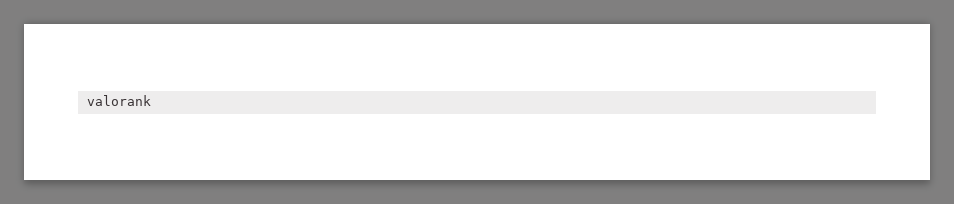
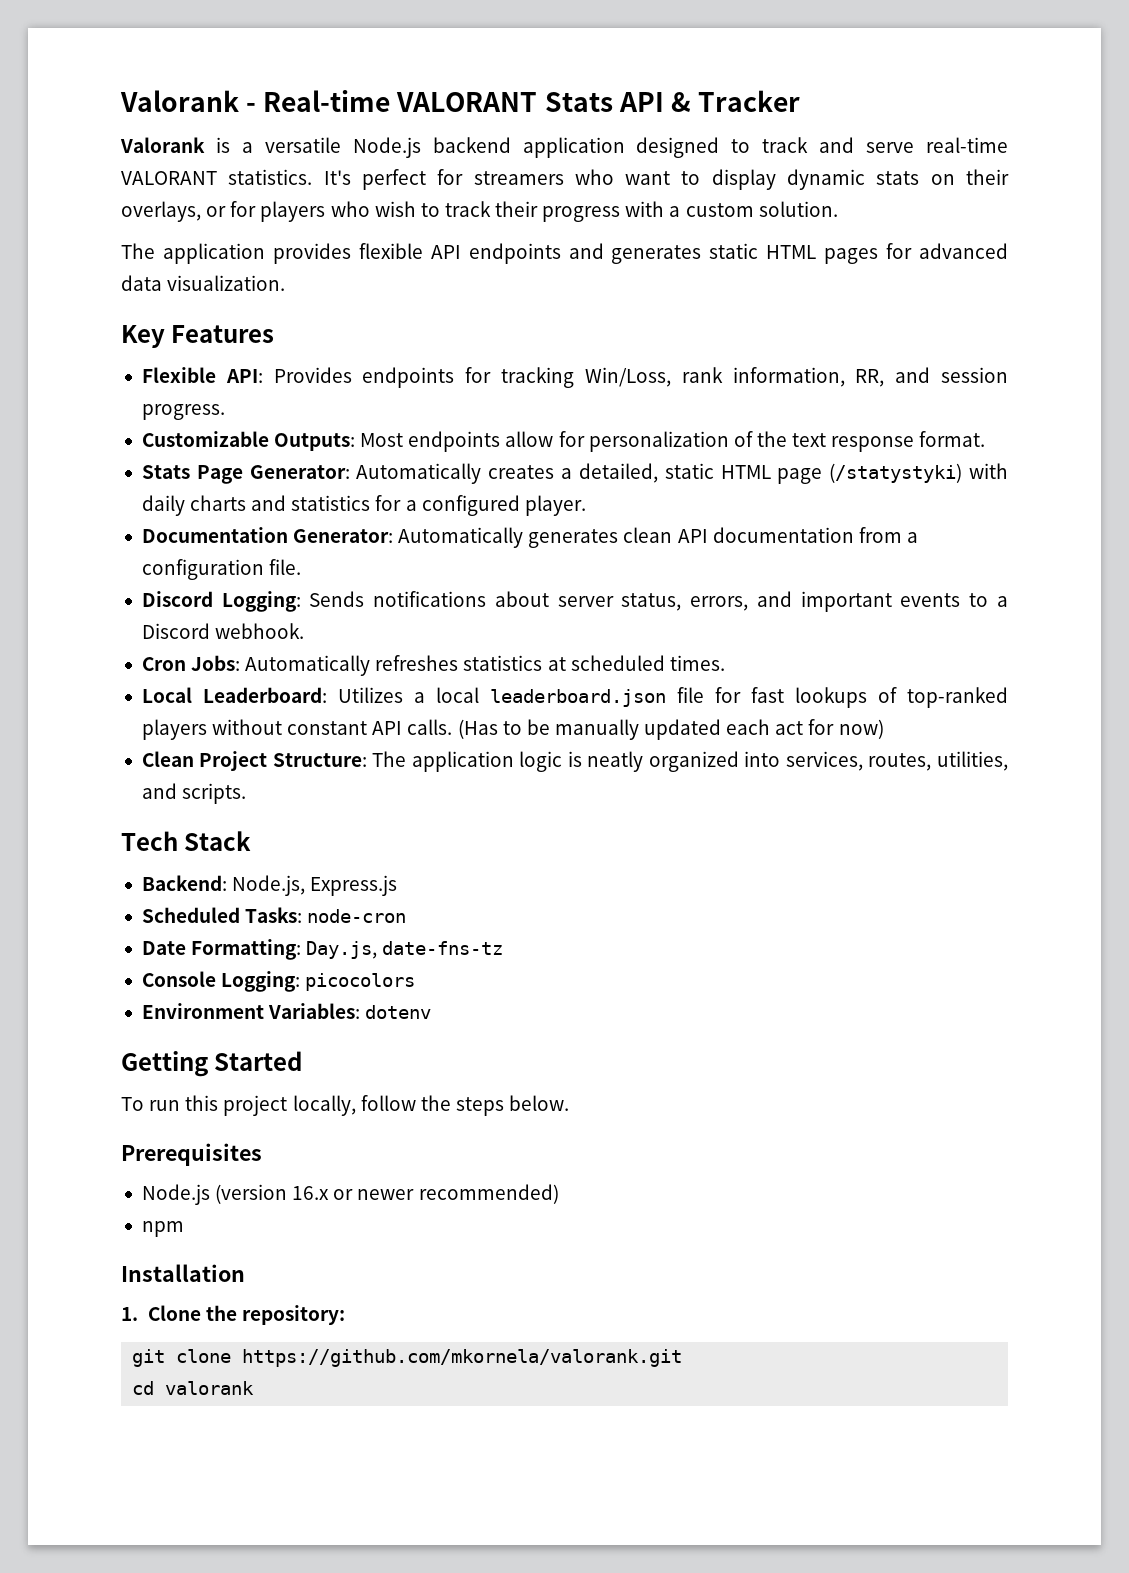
- valorank
+ Valorank - Real-time VALORANT Stats API & Tracker
+ Valorank is a versatile Node.js backend application designed to track and serve real-time VALORANT statistics. It's perfect for streamers who want to display dynamic stats on their overlays, or for players who wish to track their progress with a custom solution.
+ The application provides flexible API endpoints and generates static HTML pages for advanced data visualization.
+ Key Features
+ Flexible API: Provides endpoints for tracking Win/Loss, rank information, RR, and session progress.
+ Customizable Outputs: Most endpoints allow for personalization of the text response format.
+ Stats Page Generator: Automatically creates a detailed, static HTML page (/statystyki) with daily charts and statistics for a configured player.
+ Documentation Generator: Automatically generates clean API documentation from a configuration file.
+ Discord Logging: Sends notifications about server status, errors, and important events to a Discord webhook.
+ Cron Jobs: Automatically refreshes statistics at scheduled times.
+ Local Leaderboard: Utilizes a local leaderboard.json file for fast lookups of top-ranked players without constant API calls. (Has to be manually updated each act for now)
+ Clean Project Structure: The application logic is neatly organized into services, routes, utilities, and scripts.
+ Tech Stack
+ Backend: Node.js, Express.js
+ Scheduled Tasks: node-cron
+ Date Formatting: Day.js, date-fns-tz
+ Console Logging: picocolors
+ Environment Variables: dotenv
+ Getting Started
+ To run this project locally, follow the steps below.
+ Prerequisites
+ Node.js (version 16.x or newer recommended)
+ npm
+ Installation
+ 1. Clone the repository:
+ git clone https://github.com/mkornela/valorank.git
+ cd valorank

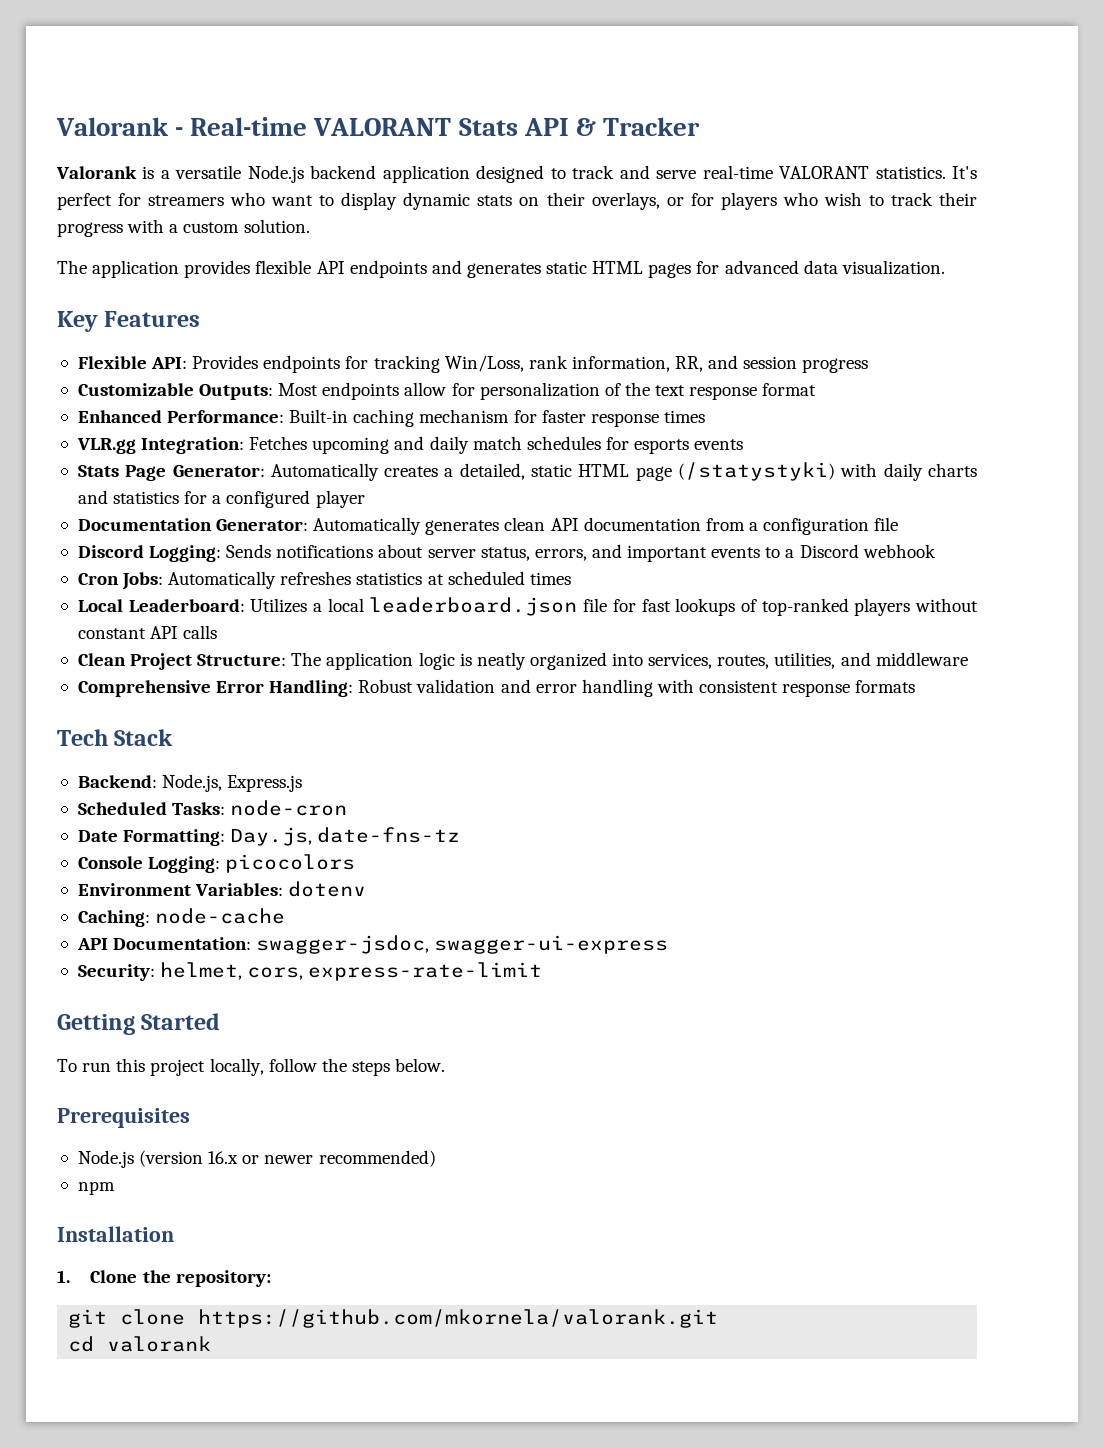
- Flexible API: Provides endpoints for tracking Win/Loss, rank information, RR, and session progress.
+ Flexible API: Provides endpoints for tracking Win/Loss, rank information, RR, and session progress
- Customizable Outputs: Most endpoints allow for personalization of the text response format.
+ Customizable Outputs: Most endpoints allow for personalization of the text response format
+ Enhanced Performance: Built-in caching mechanism for faster response times
+ VLR.gg Integration: Fetches upcoming and daily match schedules for esports events
- Stats Page Generator: Automatically creates a detailed, static HTML page (/statystyki) with daily charts and statistics for a configured player.
+ Stats Page Generator: Automatically creates a detailed, static HTML page (/statystyki) with daily charts and statistics for a configured player
- Documentation Generator: Automatically generates clean API documentation from a configuration file.
+ Documentation Generator: Automatically generates clean API documentation from a configuration file
- Discord Logging: Sends notifications about server status, errors, and important events to a Discord webhook.
+ Discord Logging: Sends notifications about server status, errors, and important events to a Discord webhook
- Cron Jobs: Automatically refreshes statistics at scheduled times.
+ Cron Jobs: Automatically refreshes statistics at scheduled times
- Local Leaderboard: Utilizes a local leaderboard.json file for fast lookups of top-ranked players without constant API calls. (Has to be manually updated each act for now)
+ Local Leaderboard: Utilizes a local leaderboard.json file for fast lookups of top-ranked players without constant API calls
- Clean Project Structure: The application logic is neatly organized into services, routes, utilities, and scripts.
+ Clean Project Structure: The application logic is neatly organized into services, routes, utilities, and middleware
+ Comprehensive Error Handling: Robust validation and error handling with consistent response formats
+ Caching: node-cache
+ API Documentation: swagger-jsdoc, swagger-ui-express
+ Security: helmet, cors, express-rate-limit

